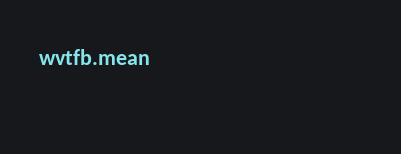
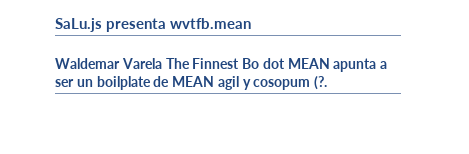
- wvtfb.mean
+ SaLu.js presenta wvtfb.mean
+ Waldemar Varela The Finnest Bo dot MEAN apunta a ser un boilplate de MEAN agil y cosopum (?.

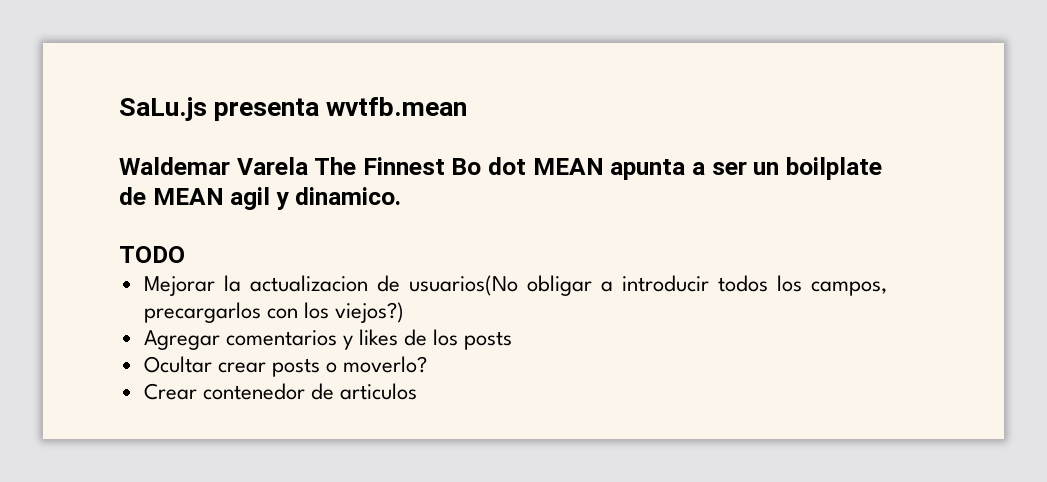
- Waldemar Varela The Finnest Bo dot MEAN apunta a ser un boilplate de MEAN agil y cosopum (?.
+ Waldemar Varela The Finnest Bo dot MEAN apunta a ser un boilplate de MEAN agil y dinamico.
+ TODO
+ Mejorar la actualizacion de usuarios(No obligar a introducir todos los campos, precargarlos con los viejos?)
+ Agregar comentarios y likes de los posts
+ Ocultar crear posts o moverlo?
+ Crear contenedor de articulos

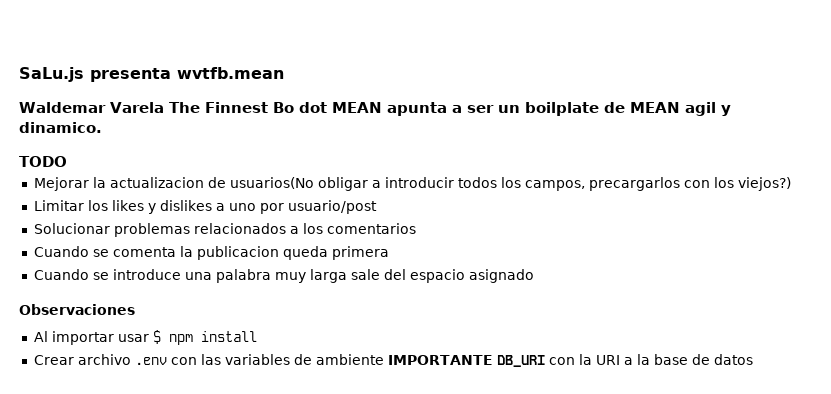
- Agregar comentarios y likes de los posts
- Ocultar crear posts o moverlo?
- Crear contenedor de articulos
+ Limitar los likes y dislikes a uno por usuario/post
+ Solucionar problemas relacionados a los comentarios
+ Cuando se comenta la publicacion queda primera
+ Cuando se introduce una palabra muy larga sale del espacio asignado
+ Observaciones
+ Al importar usar $ npm install
+ Crear archivo .env con las variables de ambiente IMPORTANTE DB_URI con la URI a la base de datos

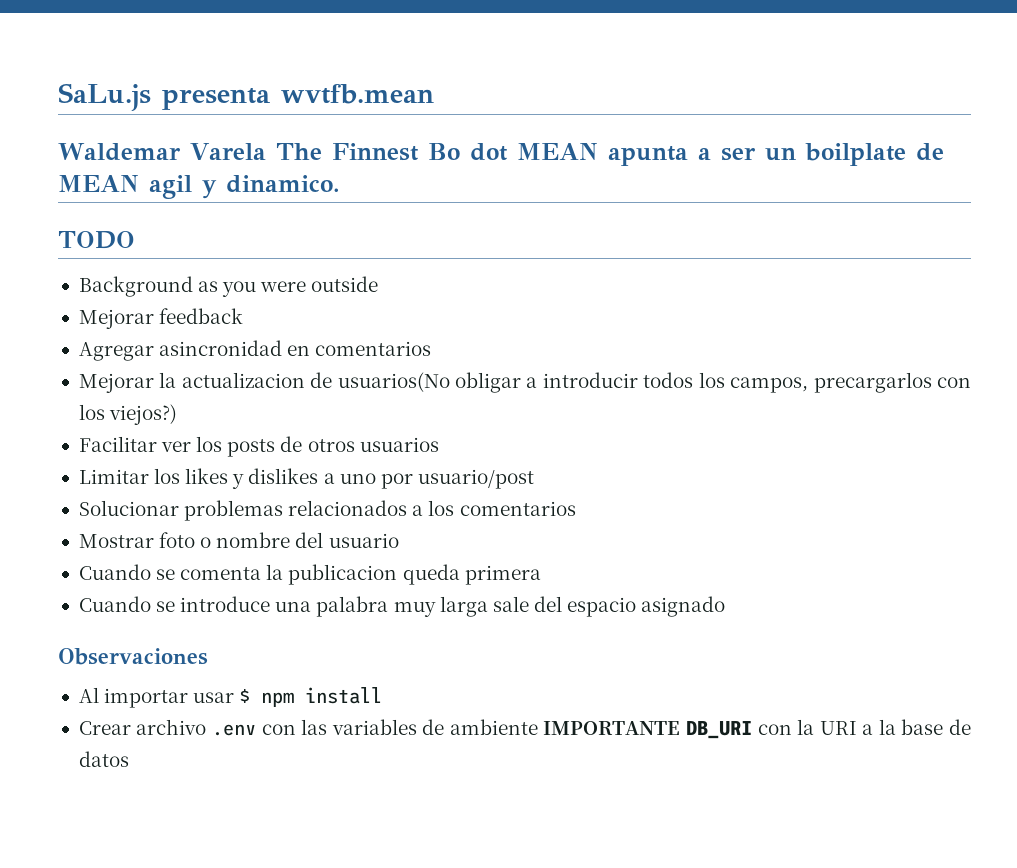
+ Background as you were outside
+ Mejorar feedback
+ Agregar asincronidad en comentarios
+ Facilitar ver los posts de otros usuarios
+ Mostrar foto o nombre del usuario

